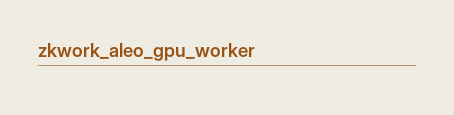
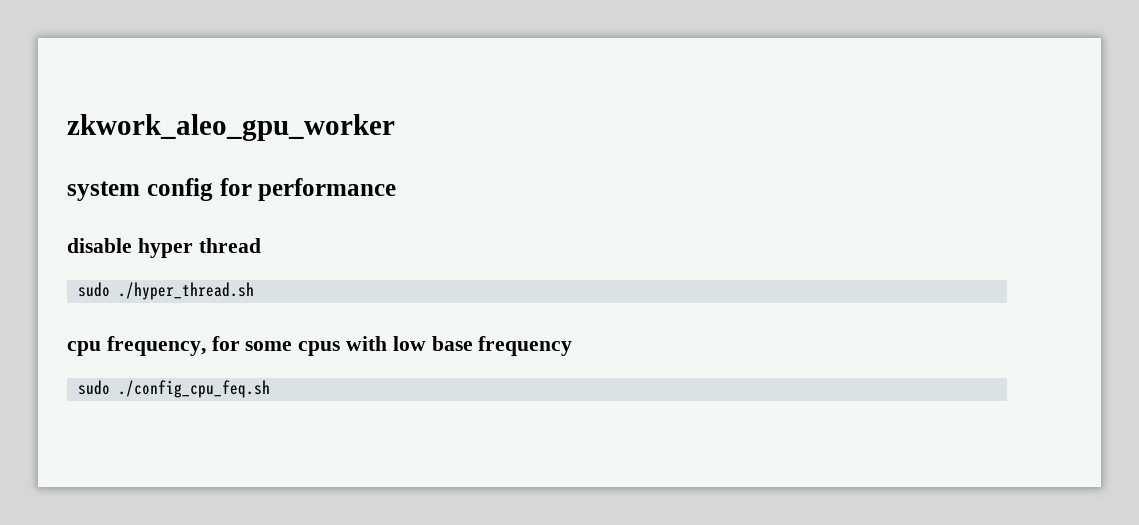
+ system config for performance
+ disable hyper thread
+ sudo ./hyper_thread.sh
+ cpu frequency, for some cpus with low base frequency
+ sudo ./config_cpu_feq.sh

